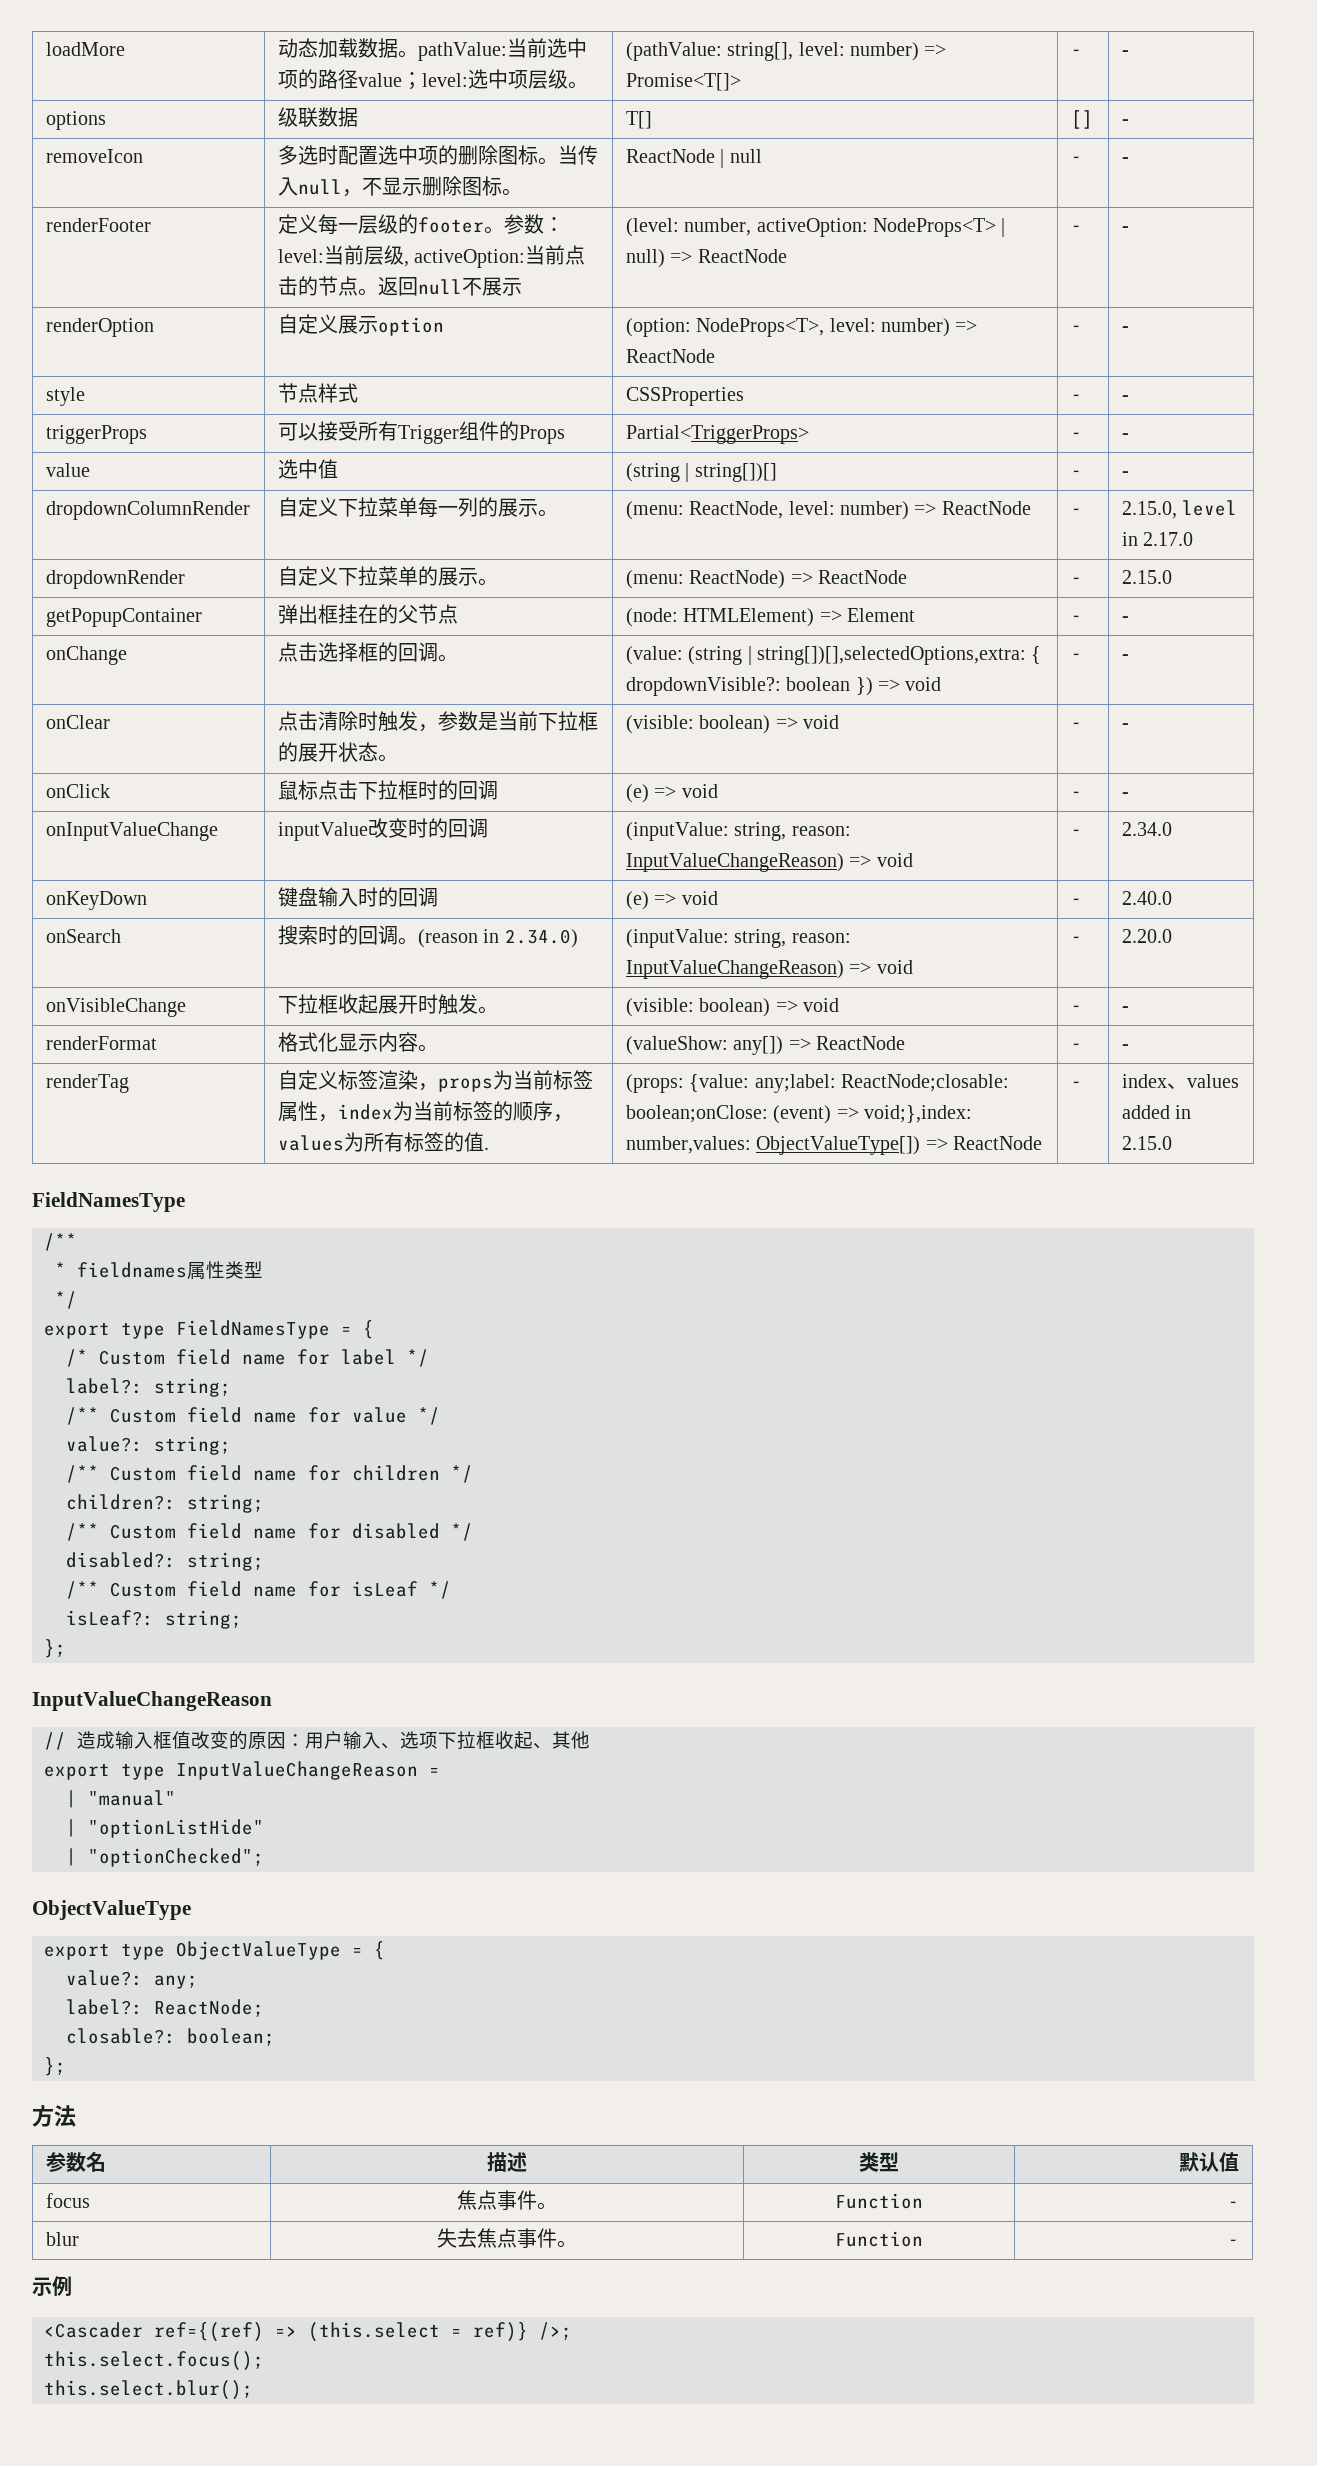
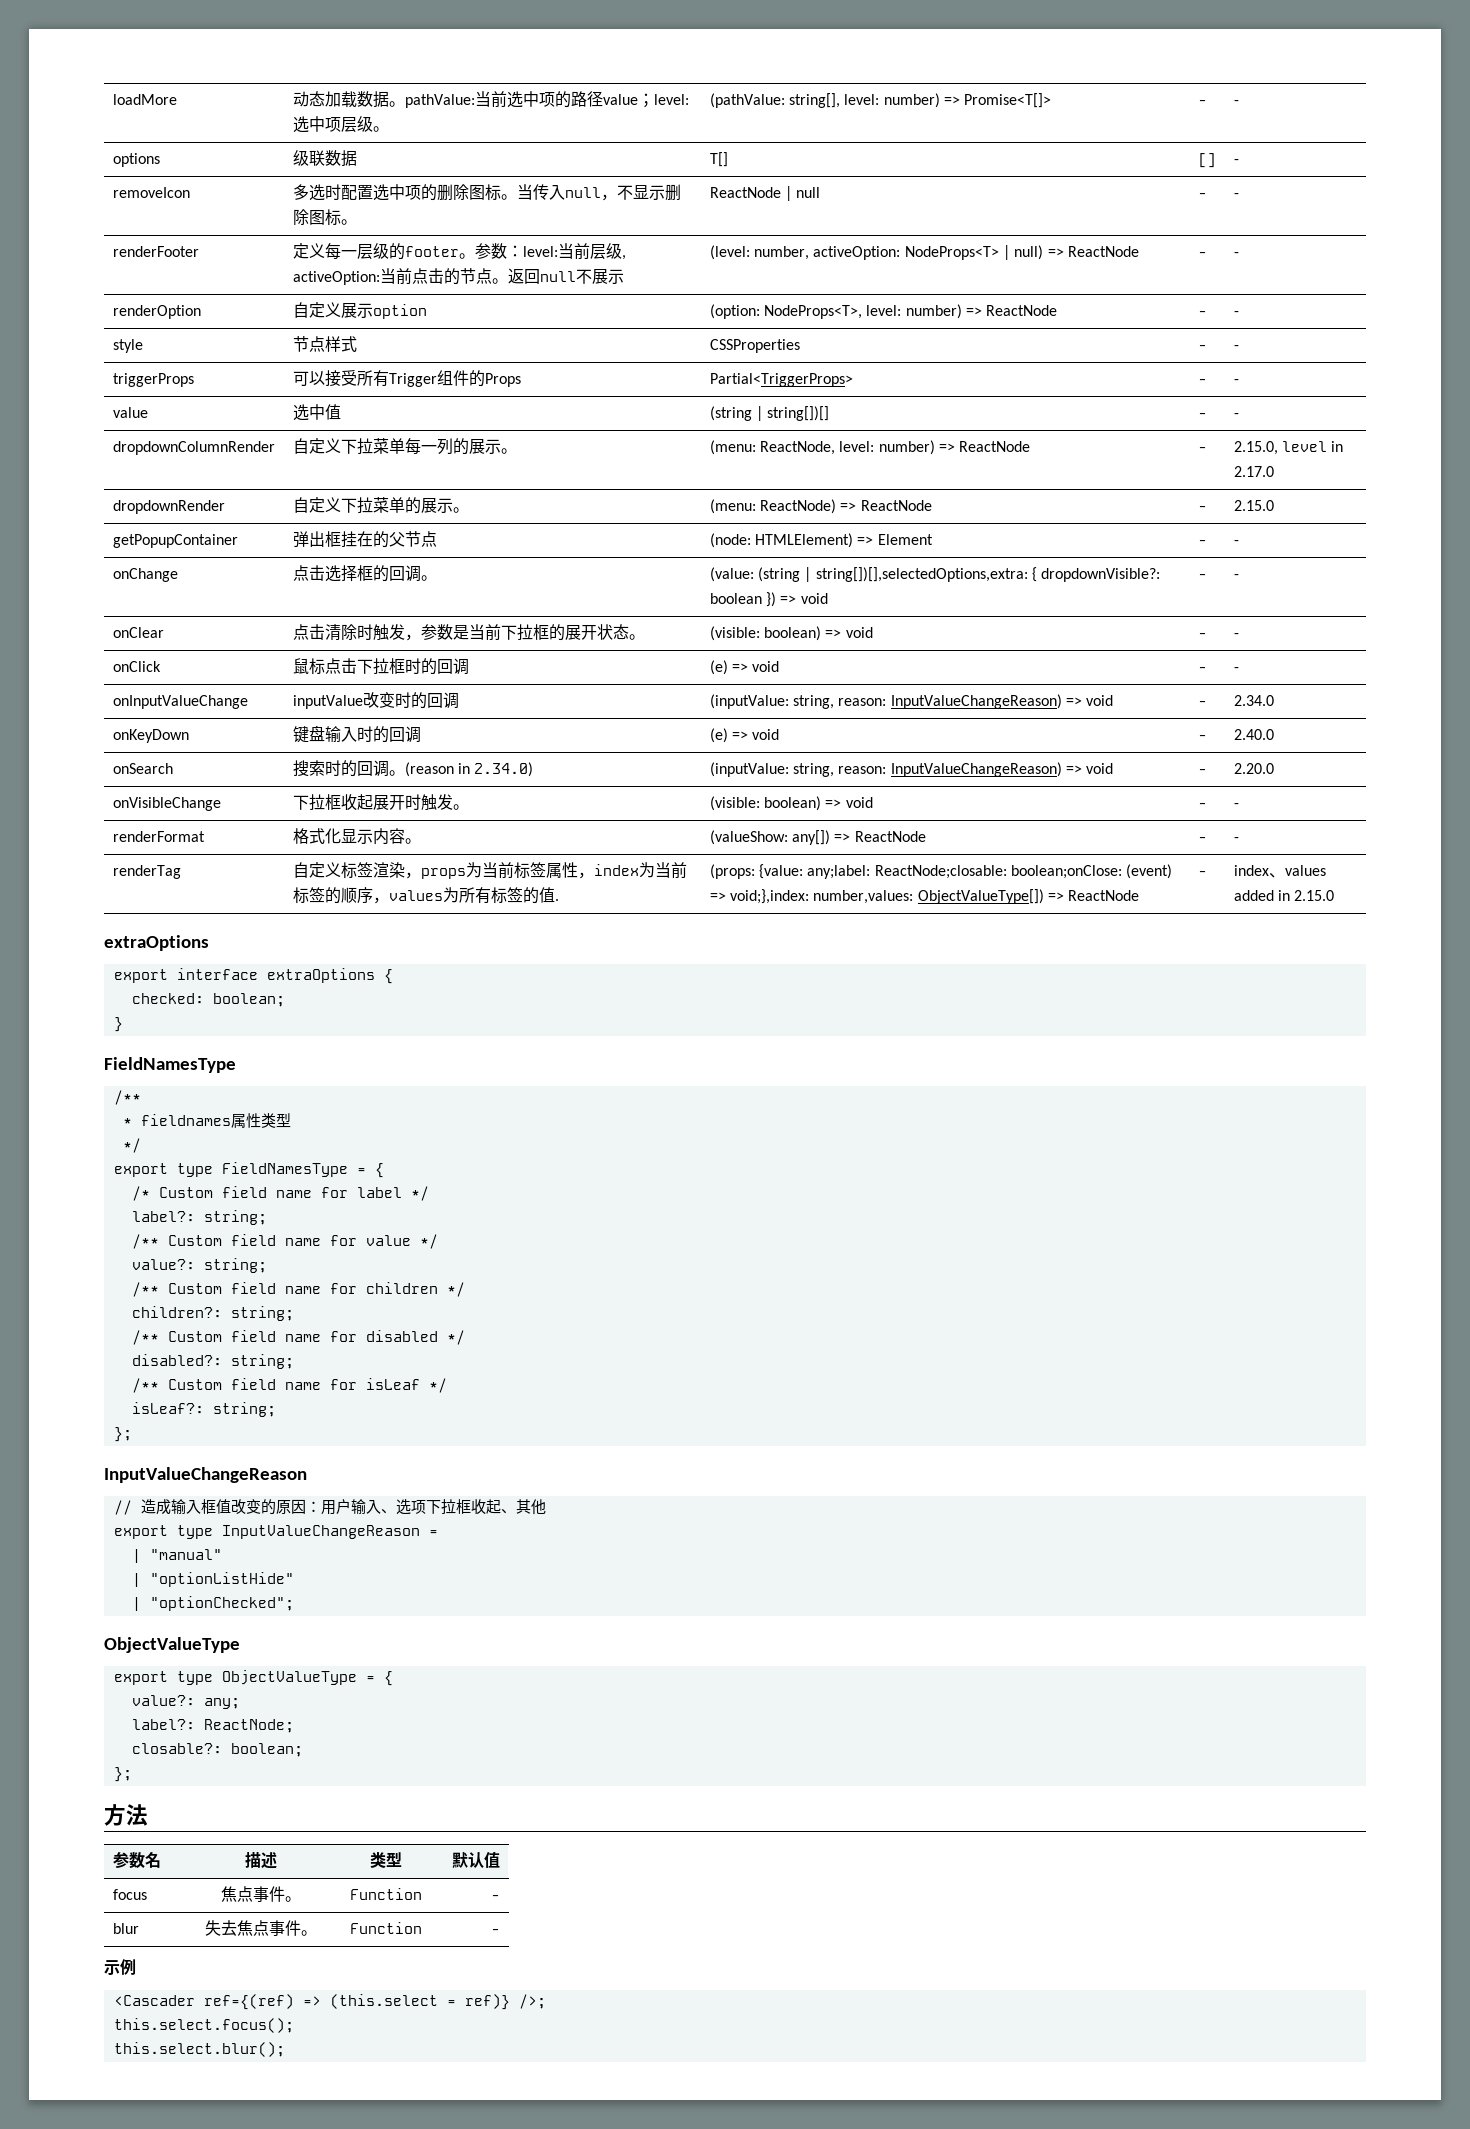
  renderTag | 自定义标签渲染，props为当前标签属性，index为当前标签的顺序，values为所有标签的值. | (props: {value: any;label: ReactNode;closable: boolean;onClose: (event) => void;},index: number,values: ObjectValueType[]) => ReactNode | - | index、values added in 2.15.0
+ extraOptions
+ export interface extraOptions {
+ checked: boolean;
+ }

